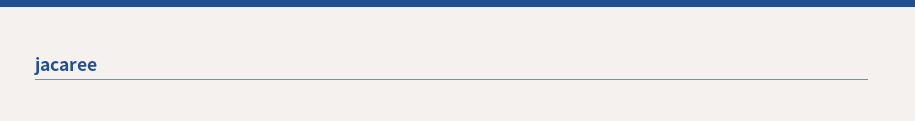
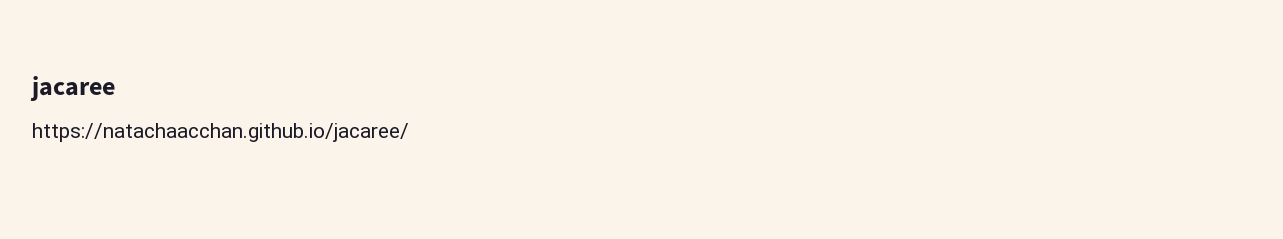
+ https://natachaacchan.github.io/jacaree/

